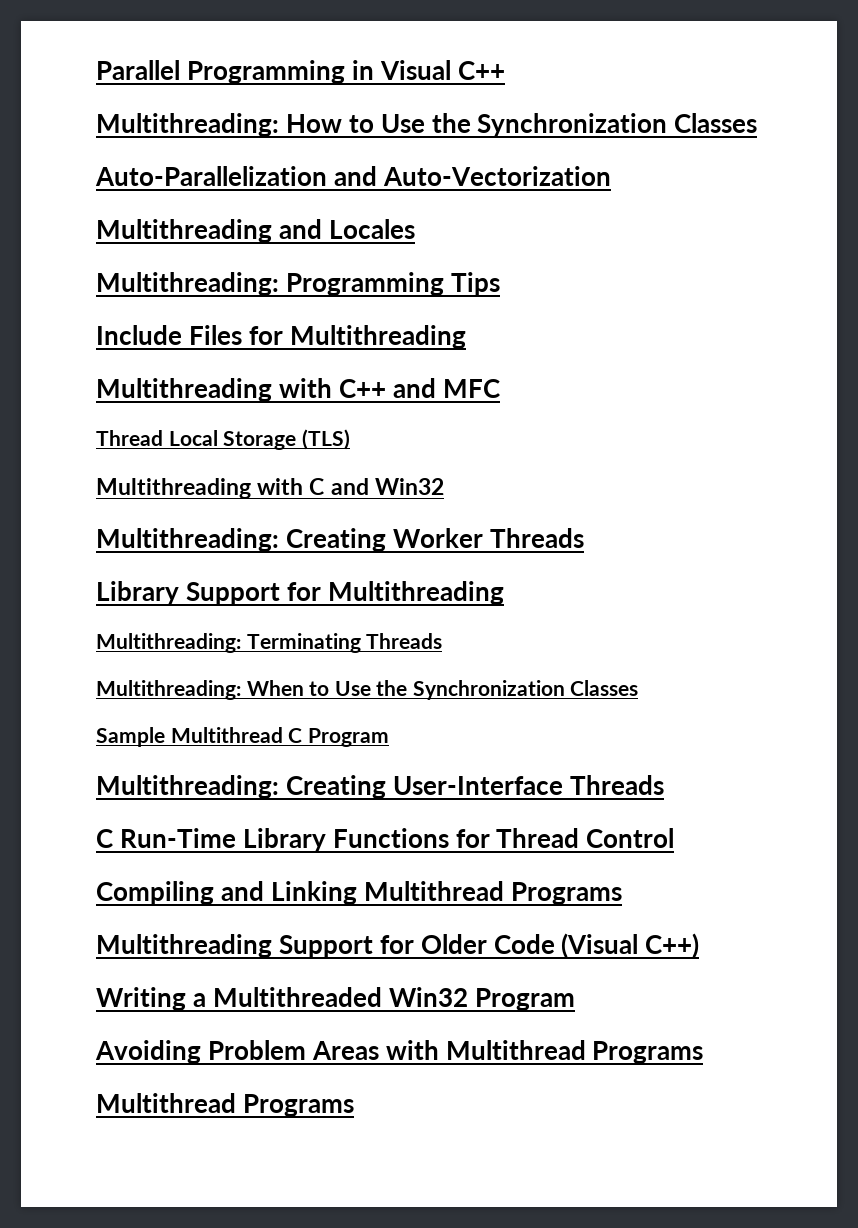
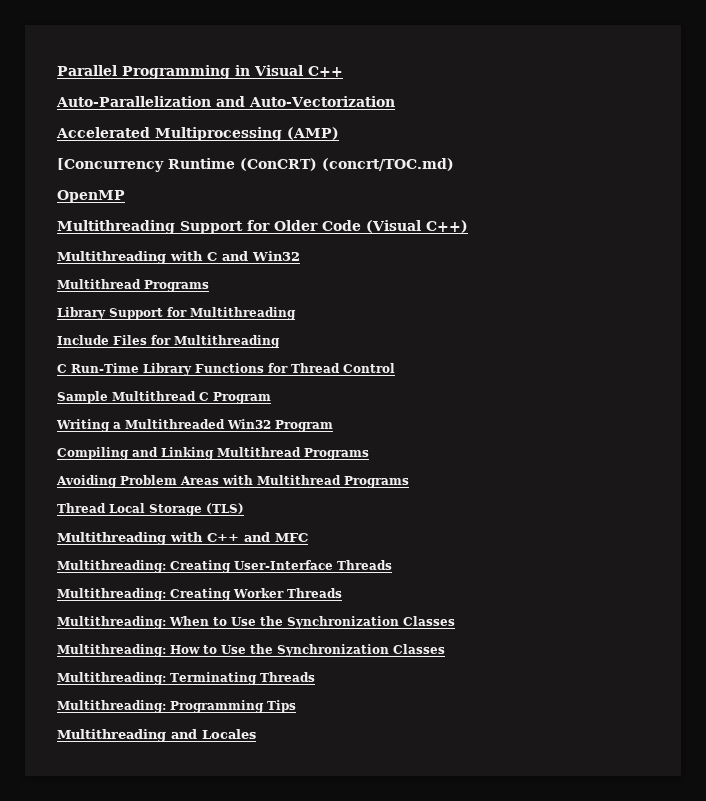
- Multithreading: How to Use the Synchronization Classes
  Auto-Parallelization and Auto-Vectorization
- Multithreading and Locales
- Multithreading: Programming Tips
+ Accelerated Multiprocessing (AMP)
+ [Concurrency Runtime (ConCRT) (concrt/TOC.md)
+ OpenMP
+ Multithreading Support for Older Code (Visual C++)
+ Multithreading with C and Win32
+ Multithread Programs
+ Library Support for Multithreading
  Include Files for Multithreading
- Multithreading with C++ and MFC
+ C Run-Time Library Functions for Thread Control
+ Sample Multithread C Program
+ Writing a Multithreaded Win32 Program
+ Compiling and Linking Multithread Programs
+ Avoiding Problem Areas with Multithread Programs
- Multithreading with C and Win32
+ Multithreading with C++ and MFC
+ Multithreading: Creating User-Interface Threads
  Multithreading: Creating Worker Threads
- Library Support for Multithreading
- Multithreading: Terminating Threads
- Sample Multithread C Program
- Multithreading: Creating User-Interface Threads
- C Run-Time Library Functions for Thread Control
- Compiling and Linking Multithread Programs
- Multithreading Support for Older Code (Visual C++)
- Writing a Multithreaded Win32 Program
- Avoiding Problem Areas with Multithread Programs
- Multithread Programs
+ Multithreading: How to Use the Synchronization Classes
+ Multithreading: Terminating Threads
+ Multithreading: Programming Tips
+ Multithreading and Locales

